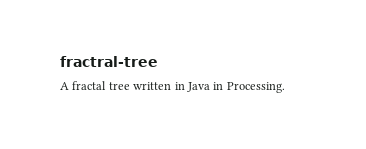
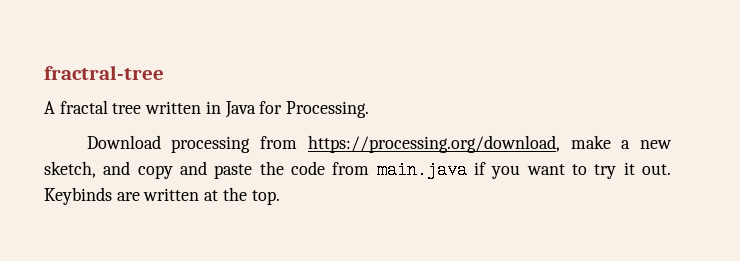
- A fractal tree written in Java in Processing.
+ A fractal tree written in Java for Processing.
+ Download processing from https://processing.org/download, make a new sketch, and copy and paste the code from main.java if you want to try it out. Keybinds are written at the top.

